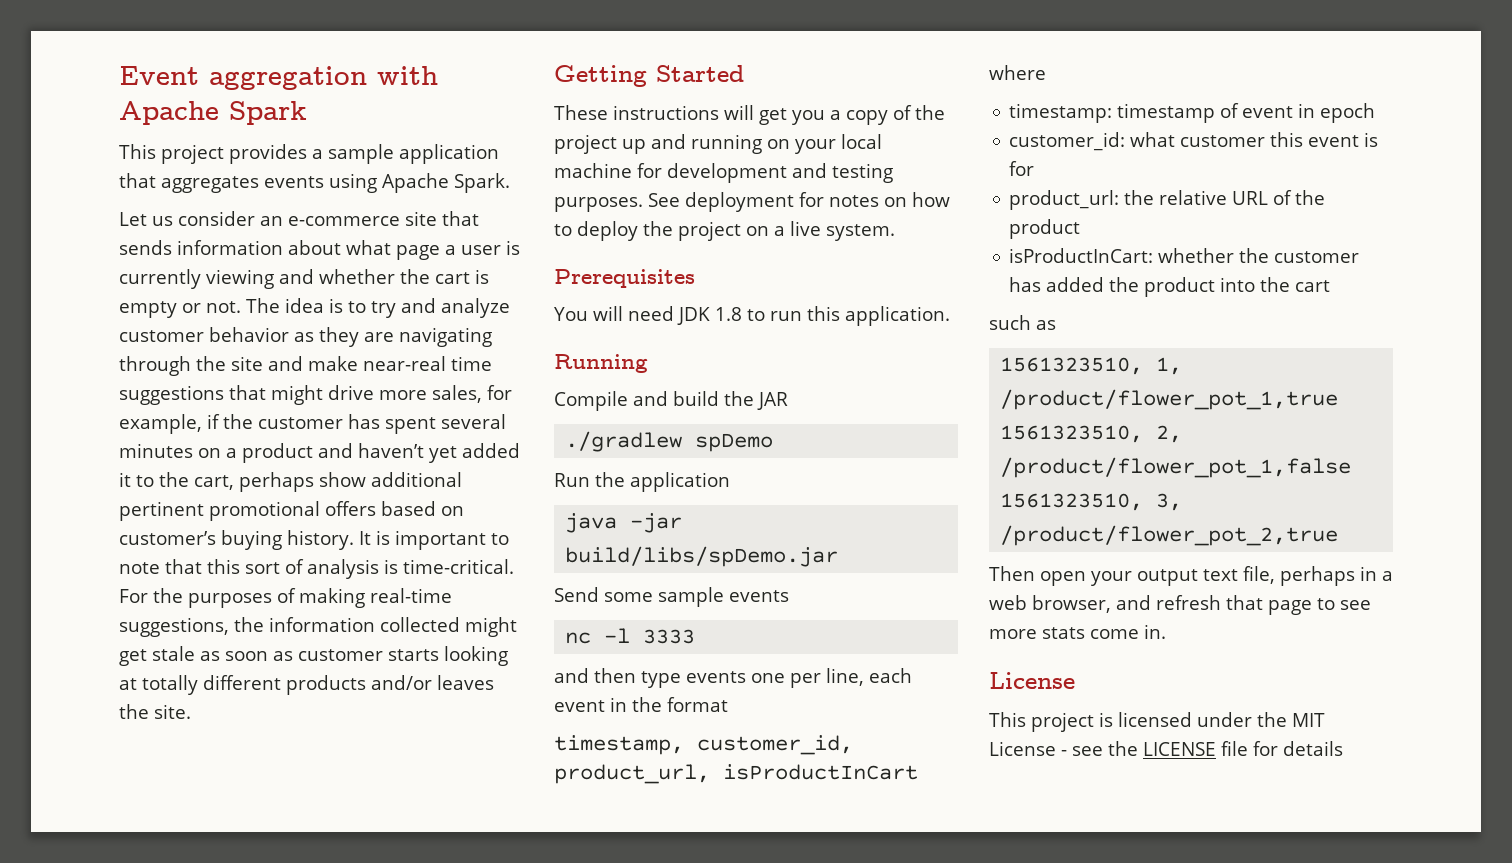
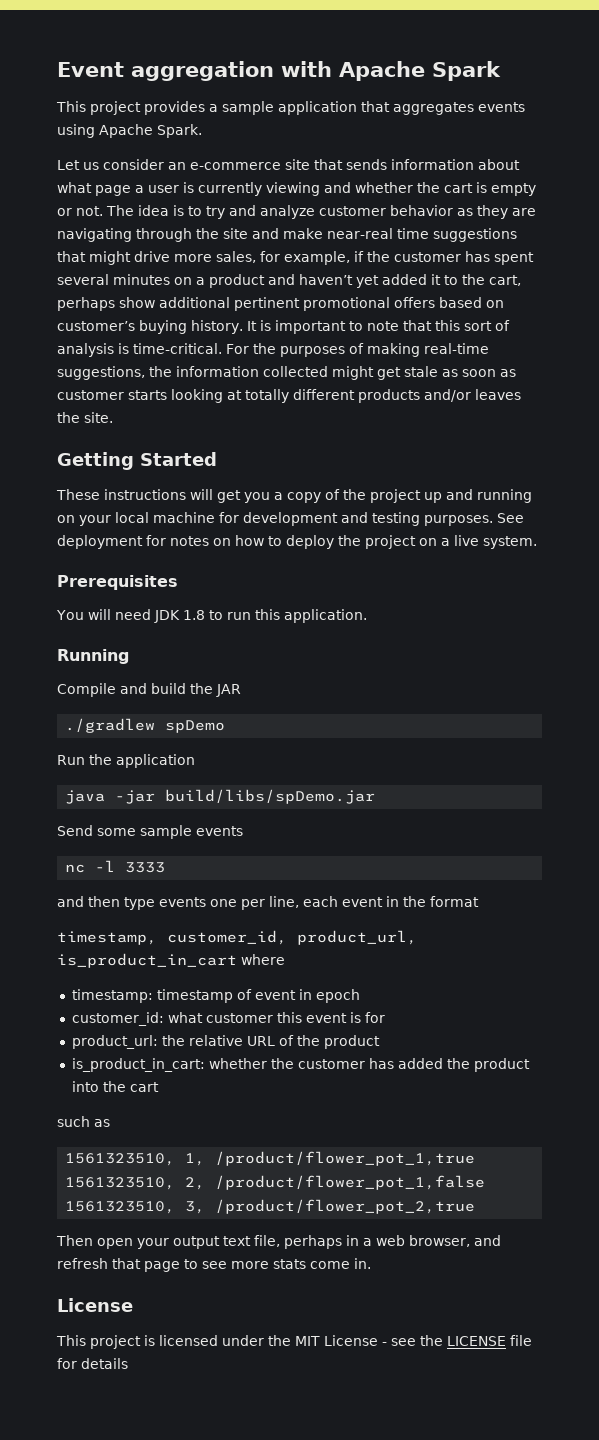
- timestamp, customer_id, product_url, isProductInCart where
+ timestamp, customer_id, product_url, is_product_in_cart where
- isProductInCart: whether the customer has added the product into the cart
+ is_product_in_cart: whether the customer has added the product into the cart

